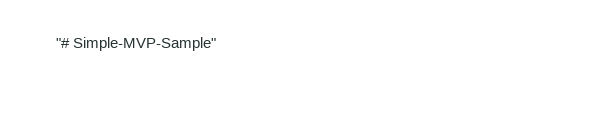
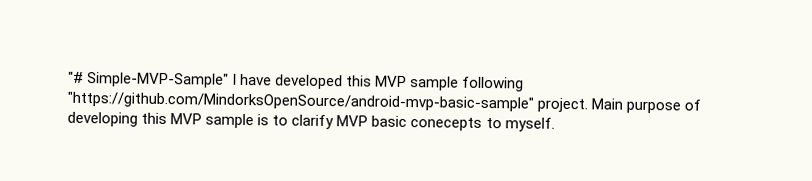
- "# Simple-MVP-Sample"
+ "# Simple-MVP-Sample" I have developed this MVP sample following "https://github.com/MindorksOpenSource/android-mvp-basic-sample" project. Main purpose of developing this MVP sample is to clarify MVP basic conecepts to myself.

